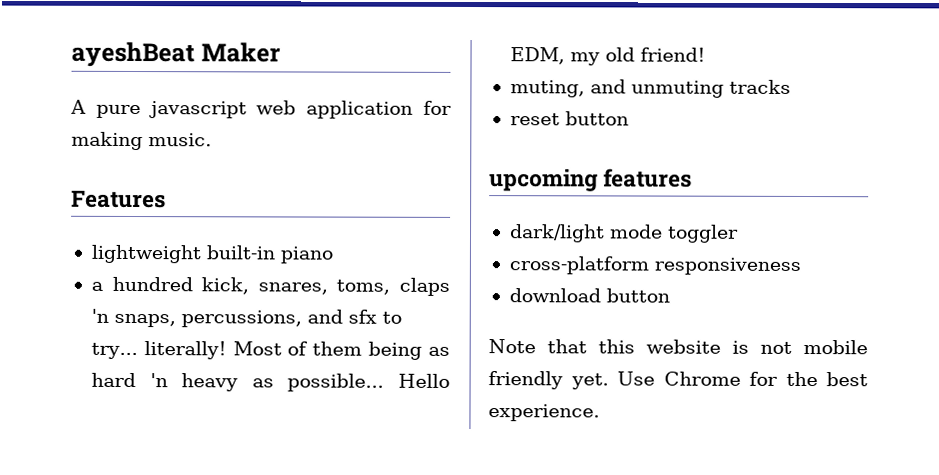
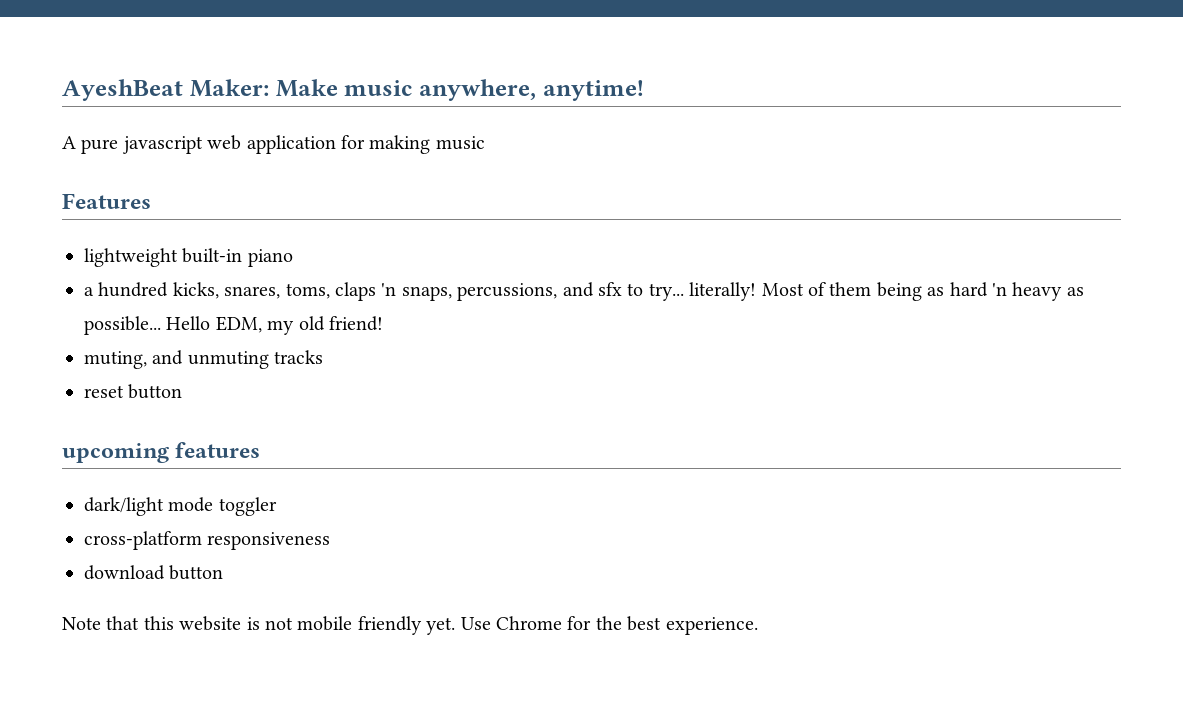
- ayeshBeat Maker
+ AyeshBeat Maker: Make music anywhere, anytime!
- A pure javascript web application for making music.
+ A pure javascript web application for making music
- a hundred kick, snares, toms, claps 'n snaps, percussions, and sfx to try... literally!
+ a hundred kicks, snares, toms, claps 'n snaps, percussions, and sfx to try... literally!

